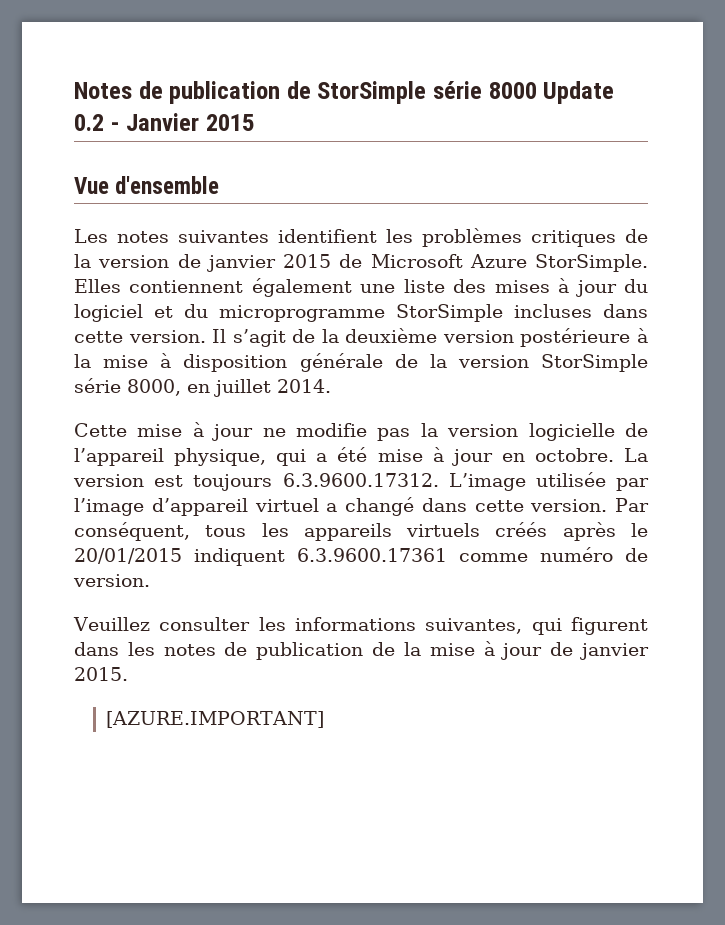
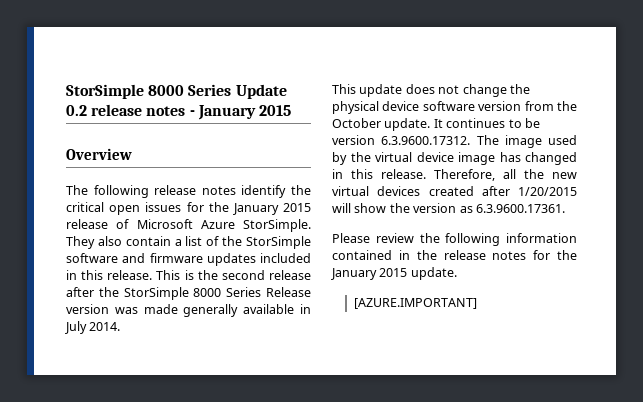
- Notes de publication de StorSimple série 8000 Update 0.2 - Janvier 2015
- Vue d'ensemble
- Les notes suivantes identifient les problèmes critiques de la version de janvier 2015 de Microsoft Azure StorSimple. Elles contiennent également une liste des mises à jour du logiciel et du microprogramme StorSimple incluses dans cette version. Il s’agit de la deuxième version postérieure à la mise à disposition générale de la version StorSimple série 8000, en juillet 2014.
- Cette mise à jour ne modifie pas la version logicielle de l’appareil physique, qui a été mise à jour en octobre. La version est toujours 6.3.9600.17312. L’image utilisée par l’image d’appareil virtuel a changé dans cette version. Par conséquent, tous les appareils virtuels créés après le 20/01/2015 indiquent 6.3.9600.17361 comme numéro de version.
- Veuillez consulter les informations suivantes, qui figurent dans les notes de publication de la mise à jour de janvier 2015.
+ StorSimple 8000 Series Update 0.2 release notes - January 2015
+ Overview
+ The following release notes identify the critical open issues for the January 2015 release of Microsoft Azure StorSimple. They also contain a list of the StorSimple software and firmware updates included in this release. This is the second release after the StorSimple 8000 Series Release version was made generally available in July 2014.
+ This update does not change the physical device software version from the October update. It continues to be version 6.3.9600.17312. The image used by the virtual device image has changed in this release. Therefore, all the new virtual devices created after 1/20/2015 will show the version as 6.3.9600.17361.
+ Please review the following information contained in the release notes for the January 2015 update.

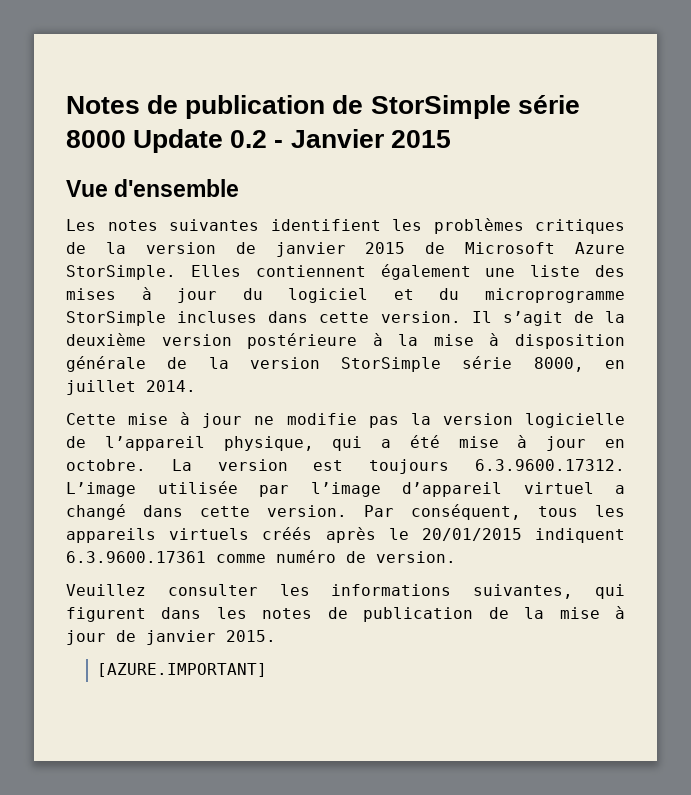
- StorSimple 8000 Series Update 0.2 release notes - January 2015
- Overview
- The following release notes identify the critical open issues for the January 2015 release of Microsoft Azure StorSimple. They also contain a list of the StorSimple software and firmware updates included in this release. This is the second release after the StorSimple 8000 Series Release version was made generally available in July 2014.
- This update does not change the physical device software version from the October update. It continues to be version 6.3.9600.17312. The image used by the virtual device image has changed in this release. Therefore, all the new virtual devices created after 1/20/2015 will show the version as 6.3.9600.17361.
- Please review the following information contained in the release notes for the January 2015 update.
+ Notes de publication de StorSimple série 8000 Update 0.2 - Janvier 2015
+ Vue d'ensemble
+ Les notes suivantes identifient les problèmes critiques de la version de janvier 2015 de Microsoft Azure StorSimple. Elles contiennent également une liste des mises à jour du logiciel et du microprogramme StorSimple incluses dans cette version. Il s’agit de la deuxième version postérieure à la mise à disposition générale de la version StorSimple série 8000, en juillet 2014.
+ Cette mise à jour ne modifie pas la version logicielle de l’appareil physique, qui a été mise à jour en octobre. La version est toujours 6.3.9600.17312. L’image utilisée par l’image d’appareil virtuel a changé dans cette version. Par conséquent, tous les appareils virtuels créés après le 20/01/2015 indiquent 6.3.9600.17361 comme numéro de version.
+ Veuillez consulter les informations suivantes, qui figurent dans les notes de publication de la mise à jour de janvier 2015.

